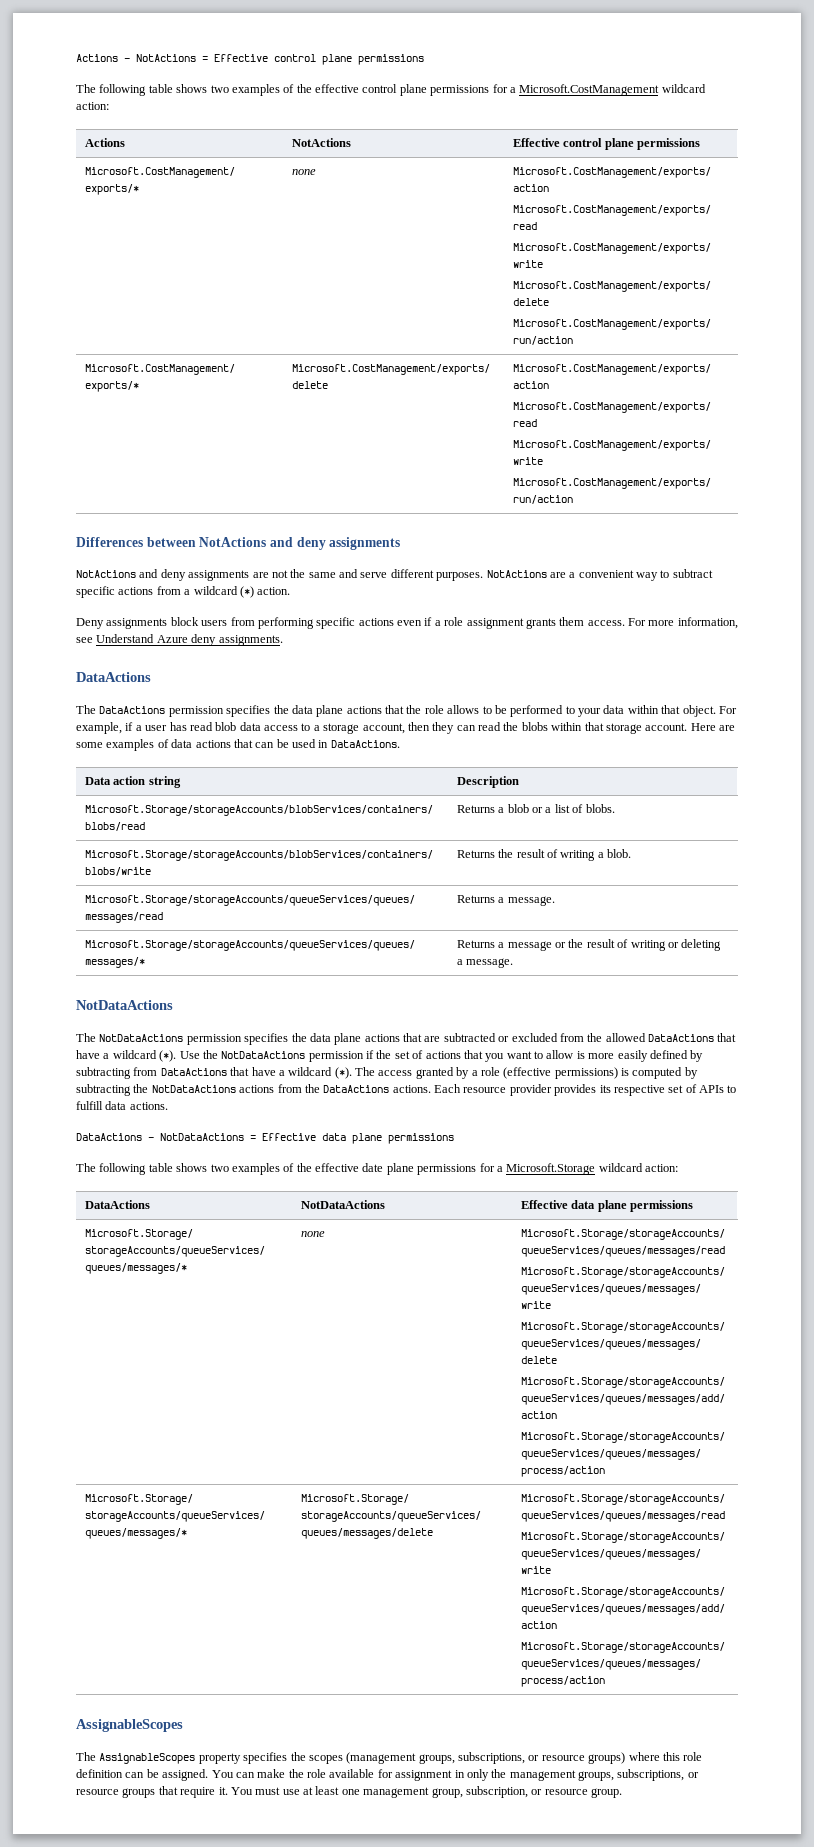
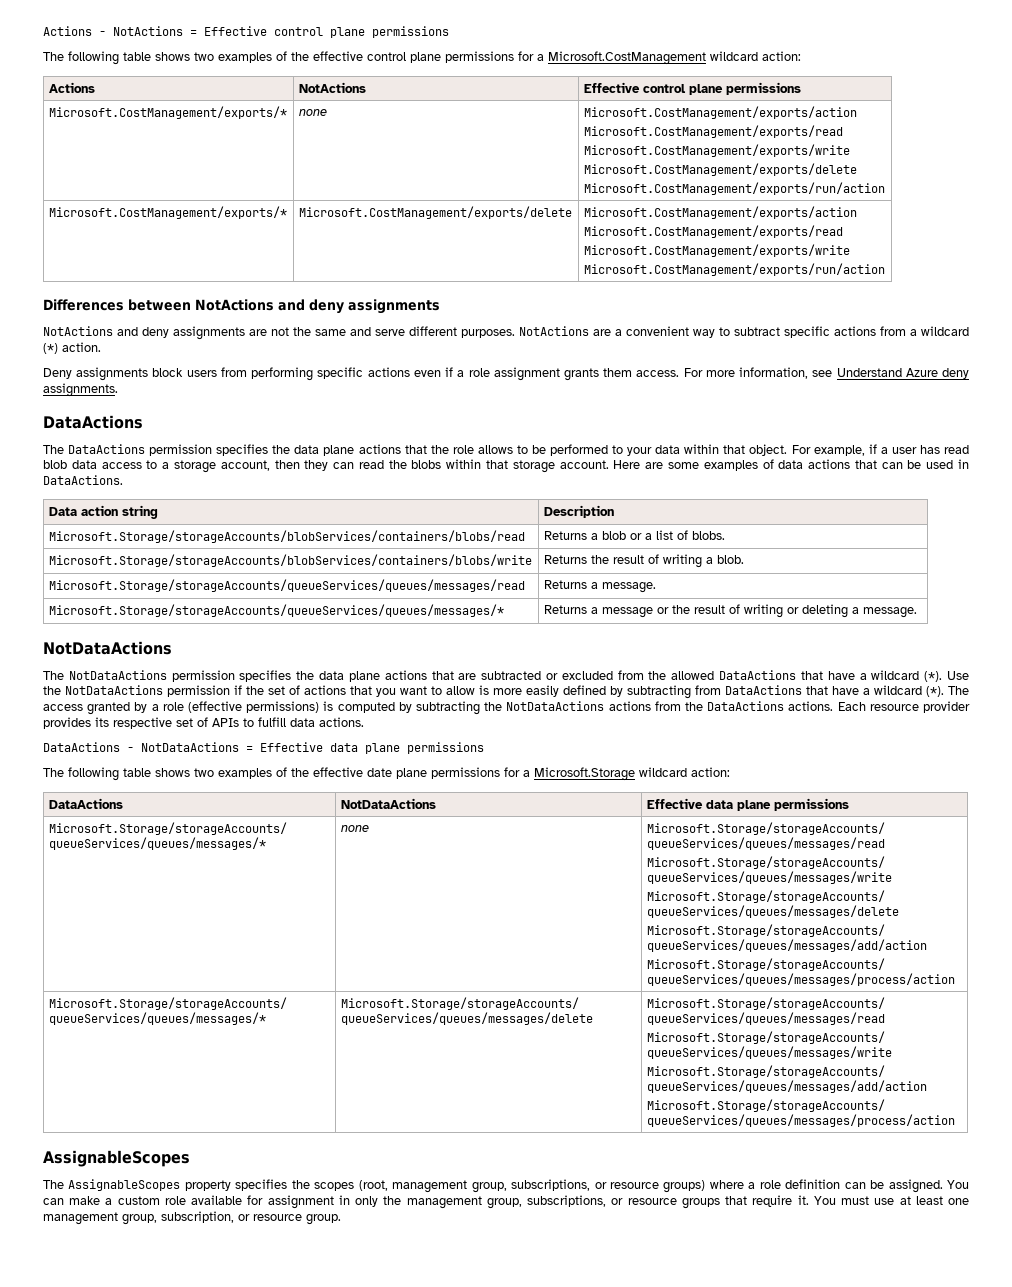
- The AssignableScopes property specifies the scopes (management groups, subscriptions, or resource groups) where this role definition can be assigned.
+ The AssignableScopes property specifies the scopes (root, management group, subscriptions, or resource groups) where a role definition can be assigned.
- You can make the role available for assignment in only the management groups, subscriptions, or resource groups that require it.
+ You can make a custom role available for assignment in only the management group, subscriptions, or resource groups that require it.

